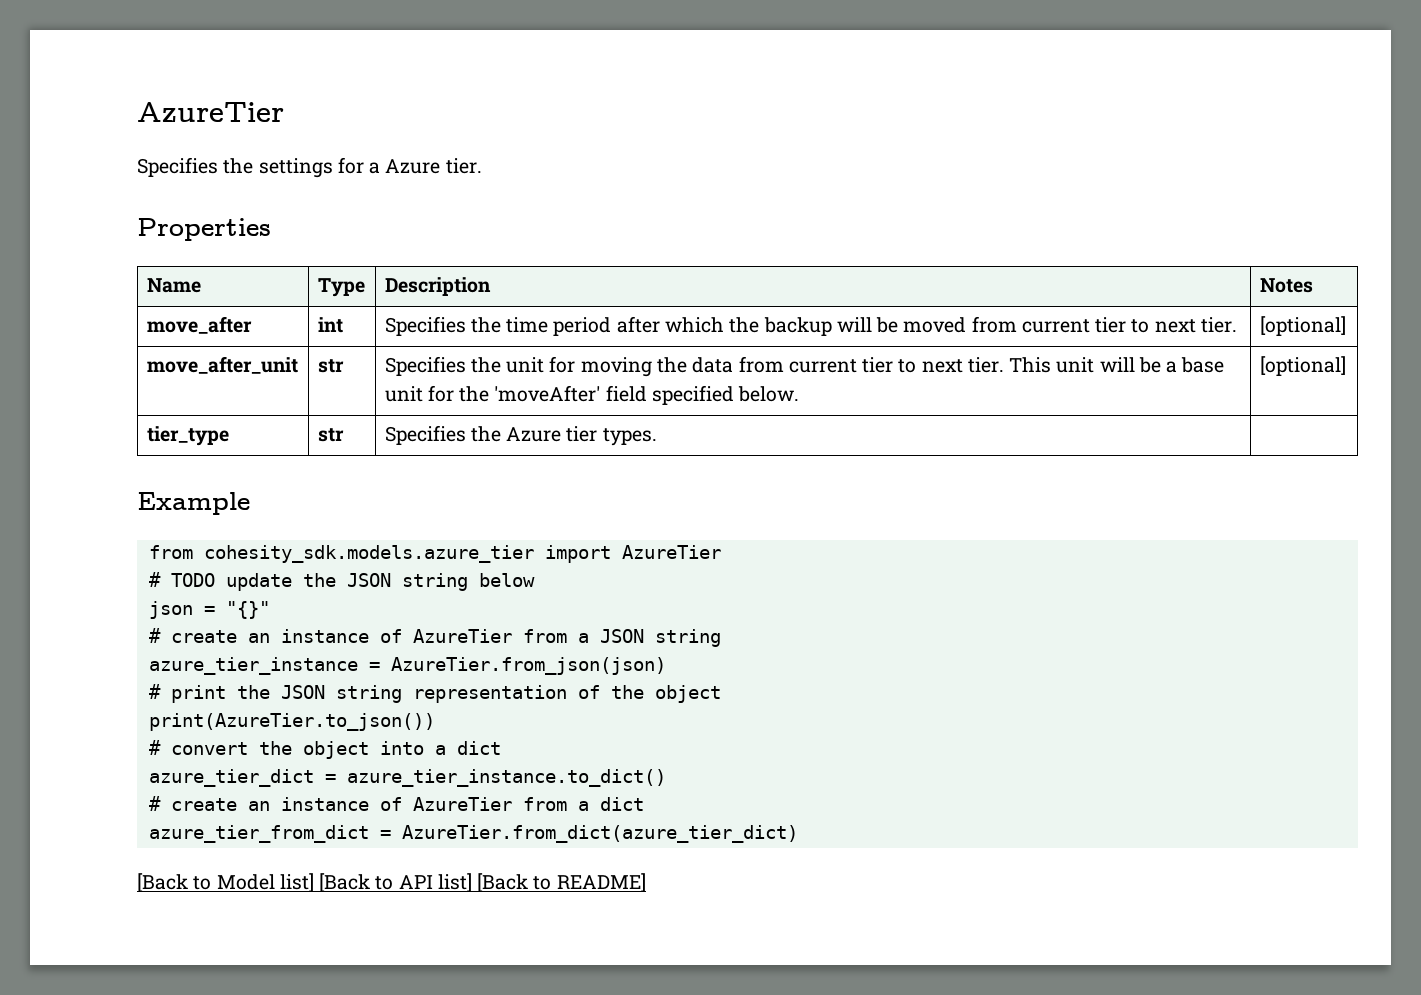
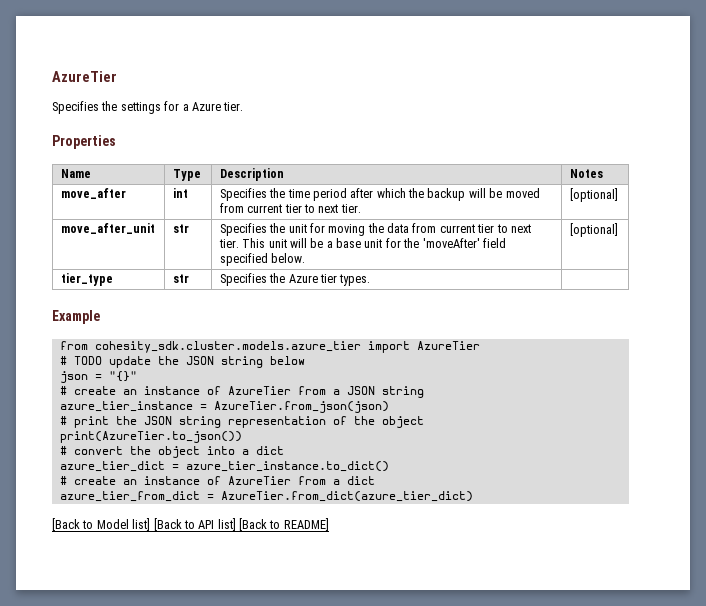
- from cohesity_sdk.models.azure_tier import AzureTier
+ from cohesity_sdk.cluster.models.azure_tier import AzureTier

